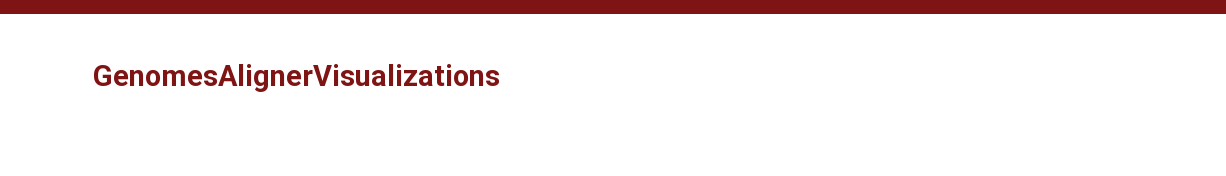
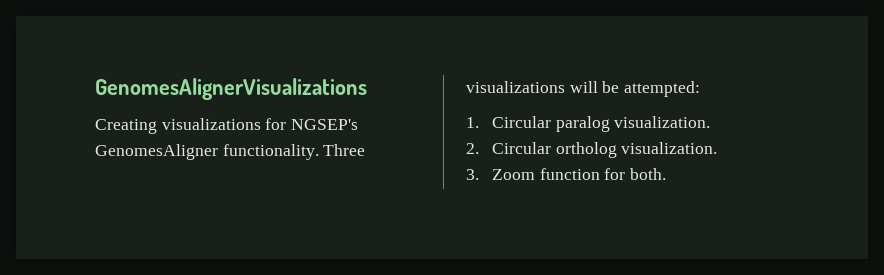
+ Creating visualizations for NGSEP's GenomesAligner functionality. Three visualizations will be attempted:
+ 1. Circular paralog visualization.
+ 2. Circular ortholog visualization.
+ 3. Zoom function for both.

